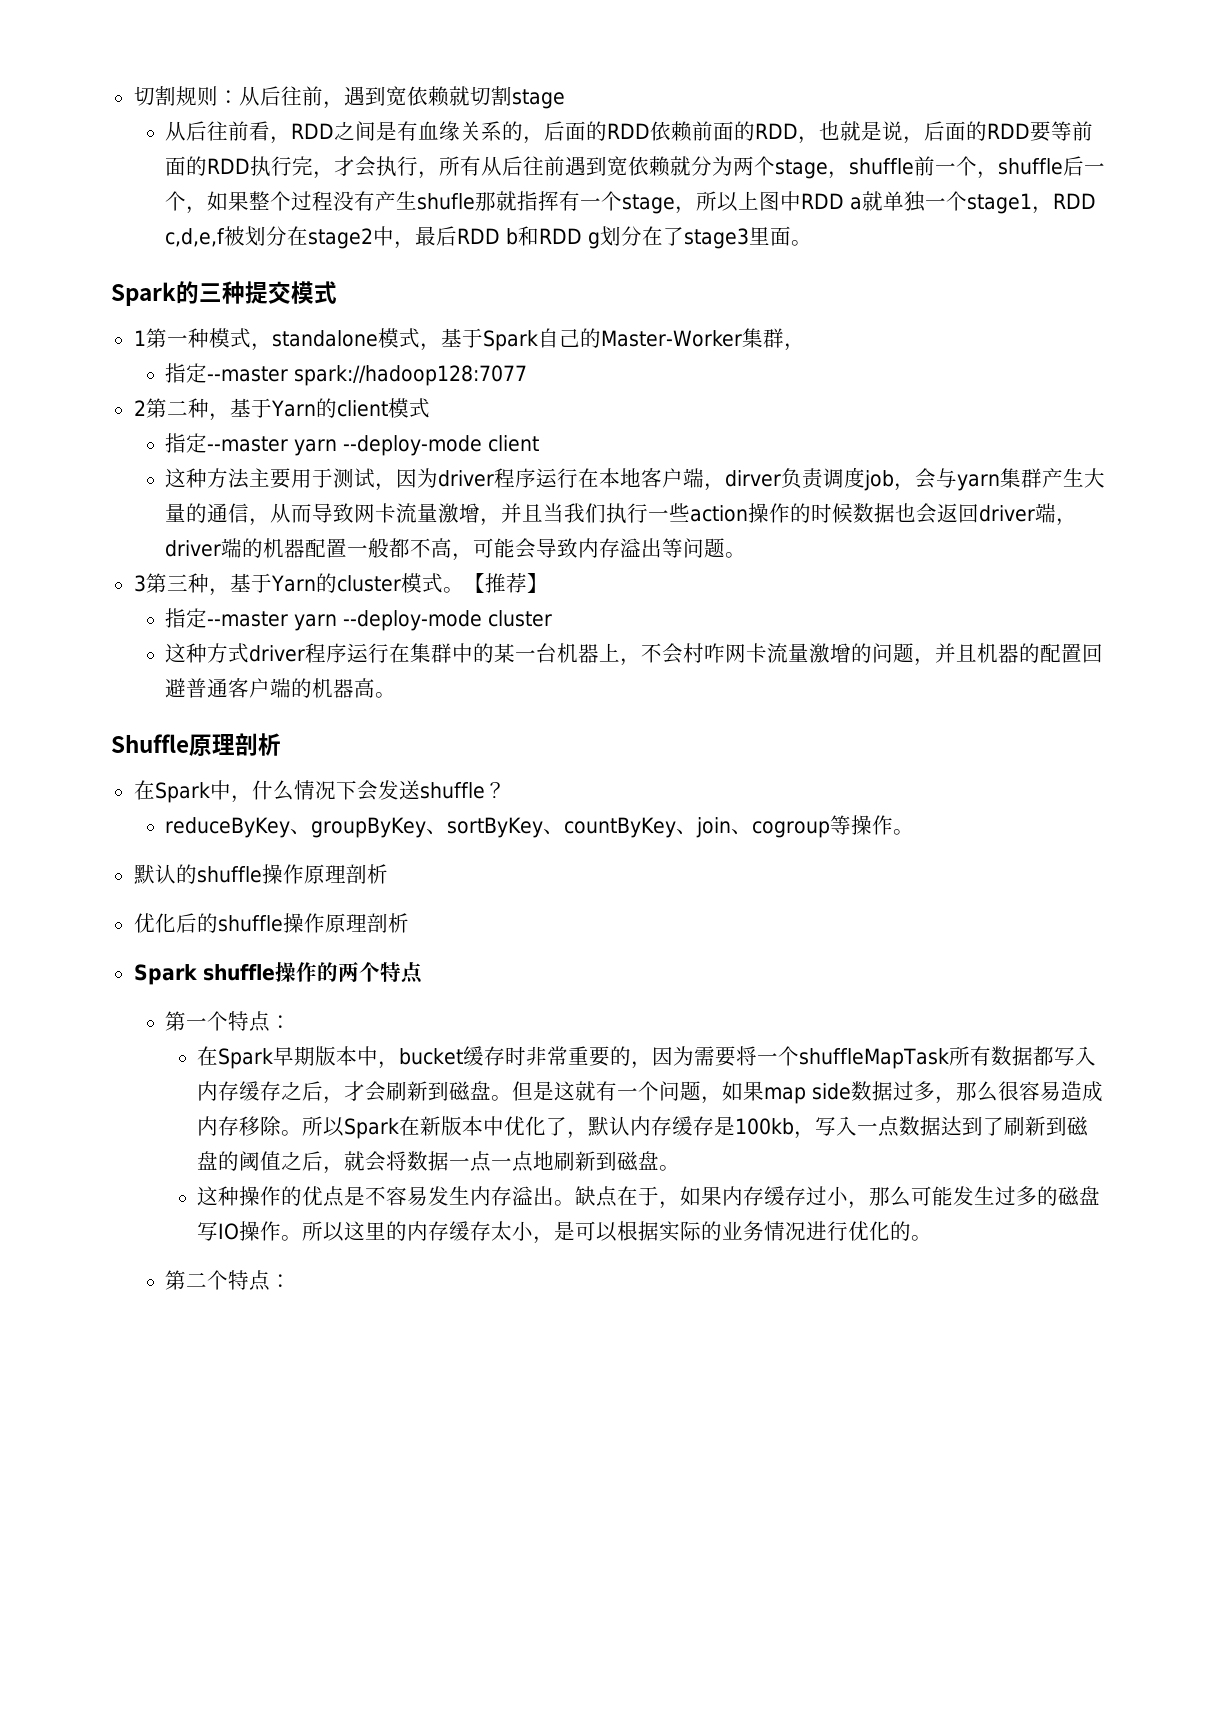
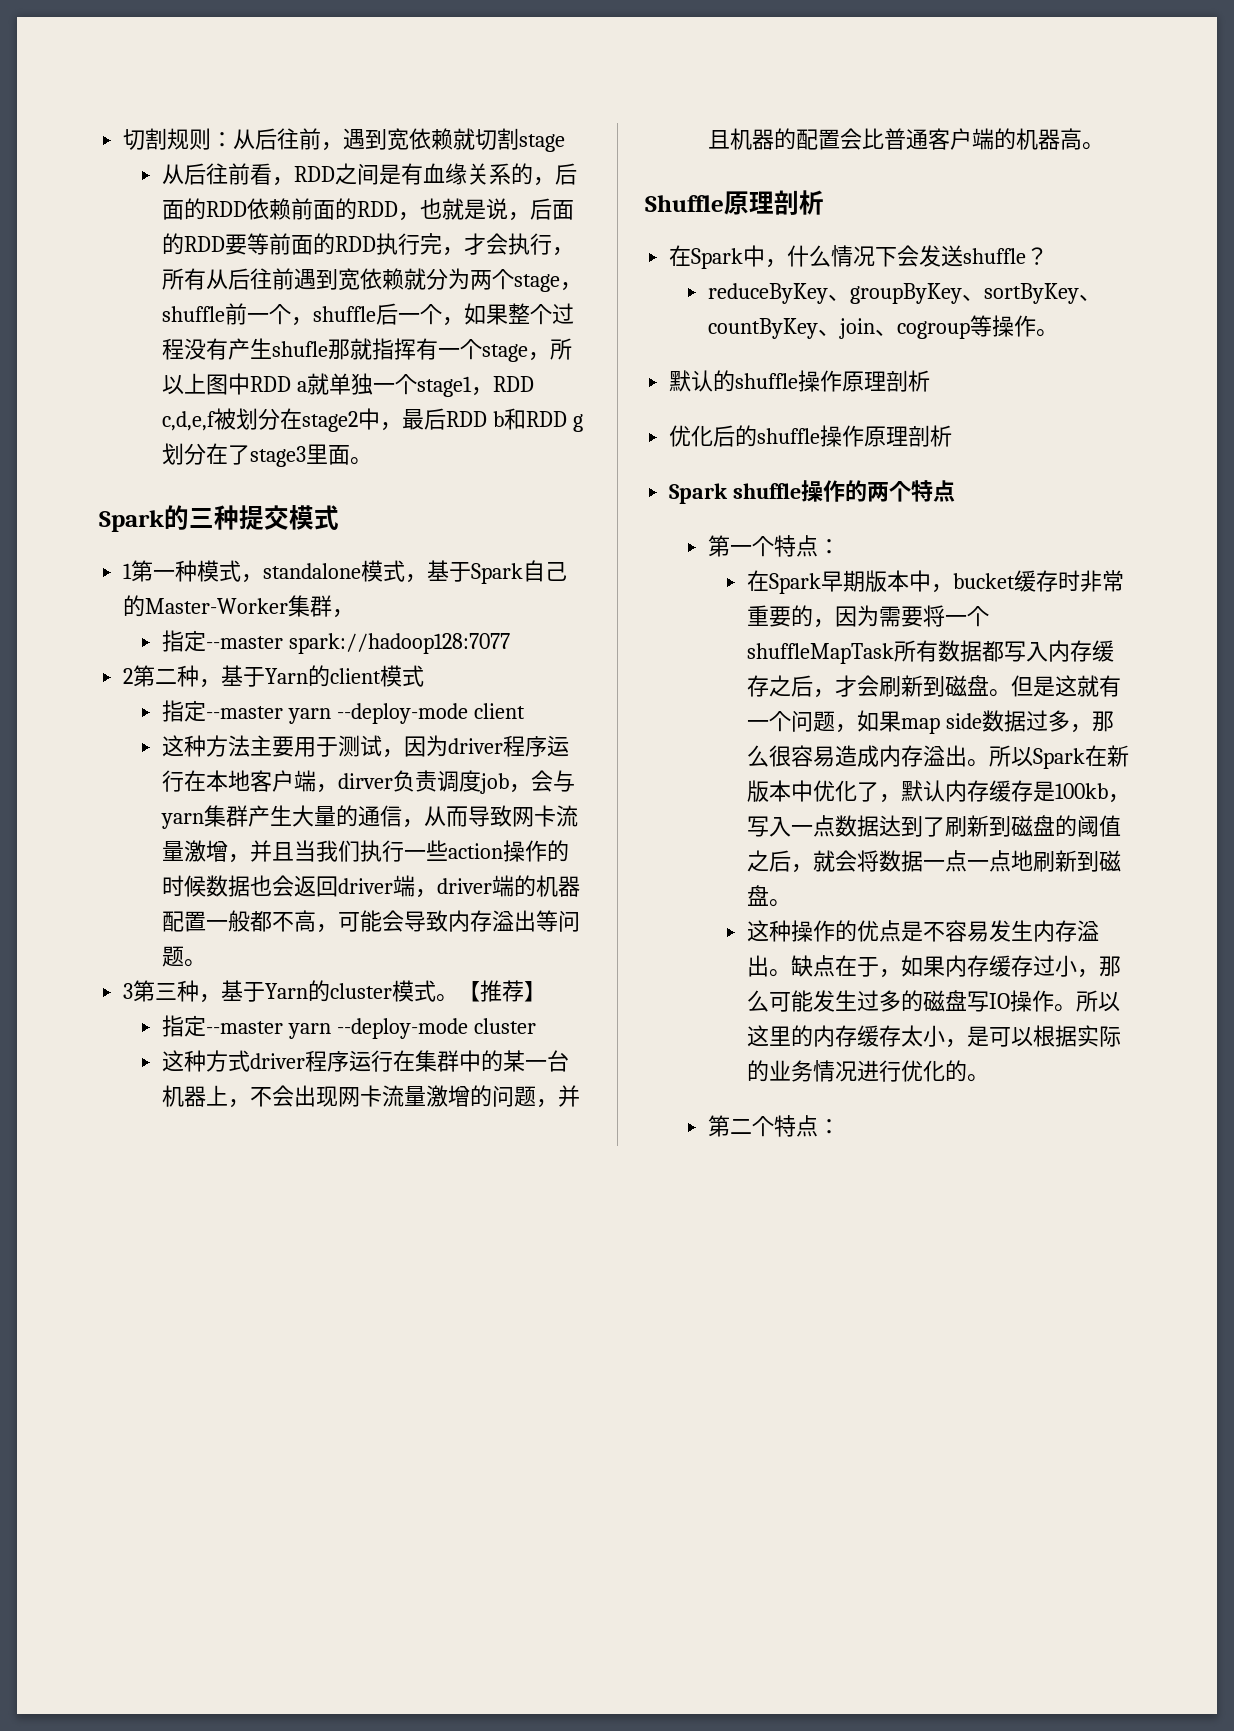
- 这种方式driver程序运行在集群中的某一台机器上，不会村咋网卡流量激增的问题，并且机器的配置回避普通客户端的机器高。
+ 这种方式driver程序运行在集群中的某一台机器上，不会出现网卡流量激增的问题，并且机器的配置会比普通客户端的机器高。
- 但是这就有一个问题，如果map side数据过多，那么很容易造成内存移除。
+ 但是这就有一个问题，如果map side数据过多，那么很容易造成内存溢出。

